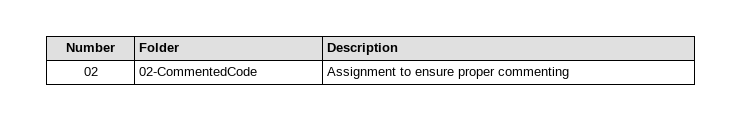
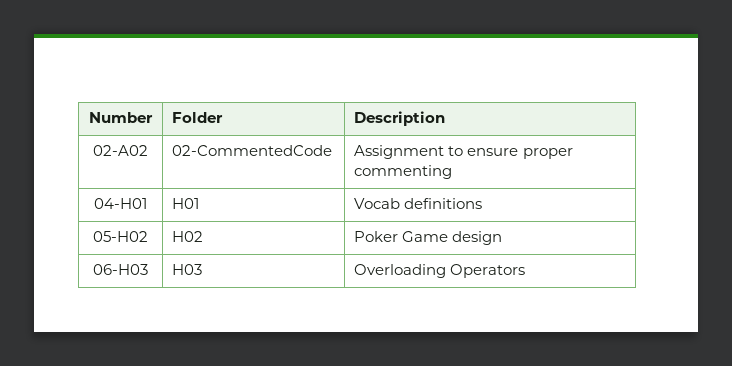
- 02 | 02-CommentedCode | Assignment to ensure proper commenting
+ 02-A02 | 02-CommentedCode | Assignment to ensure proper commenting
+ 04-H01 | H01 | Vocab definitions
+ 05-H02 | H02 | Poker Game design
+ 06-H03 | H03 | Overloading Operators

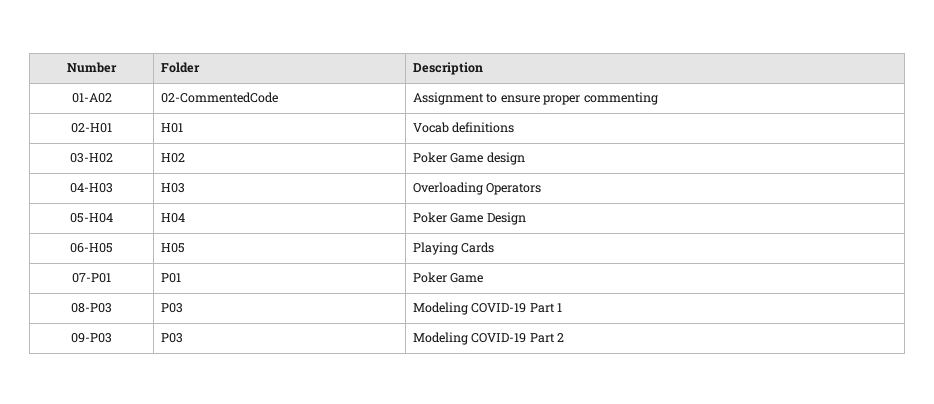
- 02-A02 | 02-CommentedCode | Assignment to ensure proper commenting
+ 01-A02 | 02-CommentedCode | Assignment to ensure proper commenting
- 04-H01 | H01 | Vocab definitions
+ 02-H01 | H01 | Vocab definitions
- 05-H02 | H02 | Poker Game design
+ 03-H02 | H02 | Poker Game design
- 06-H03 | H03 | Overloading Operators
+ 04-H03 | H03 | Overloading Operators
+ 05-H04 | H04 | Poker Game Design
+ 06-H05 | H05 | Playing Cards
+ 07-P01 | P01 | Poker Game
+ 08-P03 | P03 | Modeling COVID-19 Part 1
+ 09-P03 | P03 | Modeling COVID-19 Part 2

